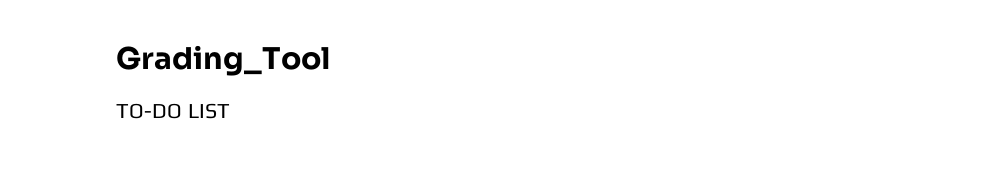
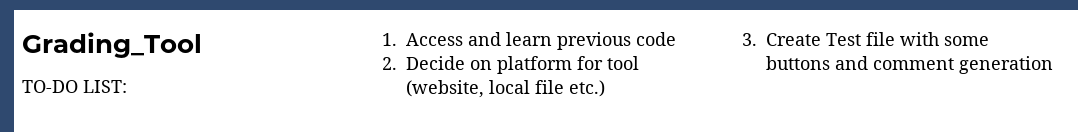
- TO-DO LIST
+ TO-DO LIST:
+ 1. Access and learn previous code
+ 2. Decide on platform for tool (website, local file etc.)
+ 3. Create Test file with some buttons and comment generation

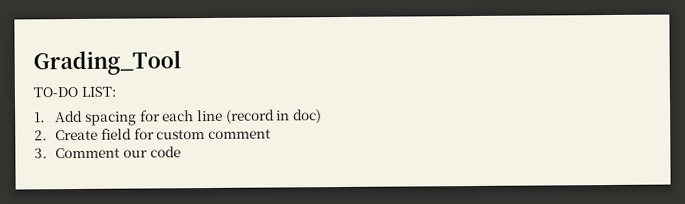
- 1. Access and learn previous code
- 2. Decide on platform for tool (website, local file etc.)
- 3. Create Test file with some buttons and comment generation
+ 1. Add spacing for each line (record in doc)
+ 2. Create field for custom comment
+ 3. Comment our code

